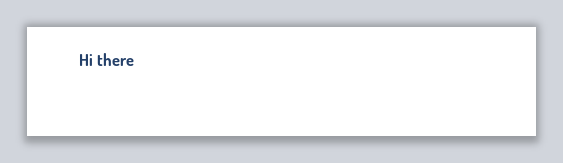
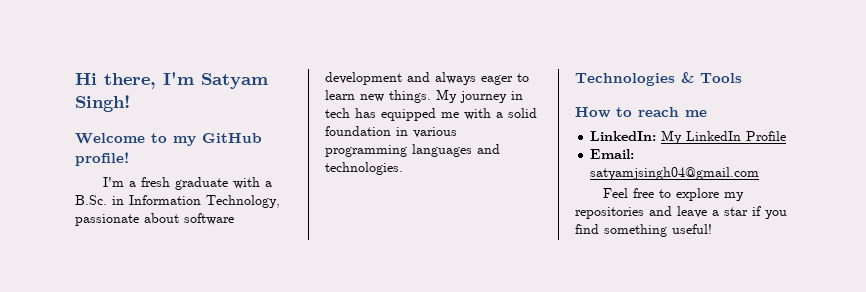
- Hi there
+ Hi there, I'm Satyam Singh!
+ Welcome to my GitHub profile!
+ I'm a fresh graduate with a B.Sc. in Information Technology, passionate about software development and always eager to learn new things. My journey in tech has equipped me with a solid foundation in various programming languages and technologies.
+ Technologies & Tools
+ How to reach me
+ LinkedIn: My LinkedIn Profile
+ Email: satyamjsingh04@gmail.com
+ Feel free to explore my repositories and leave a star if you find something useful!

